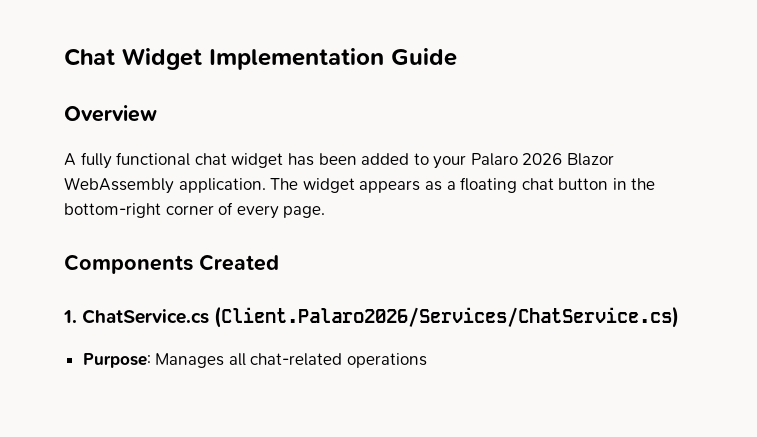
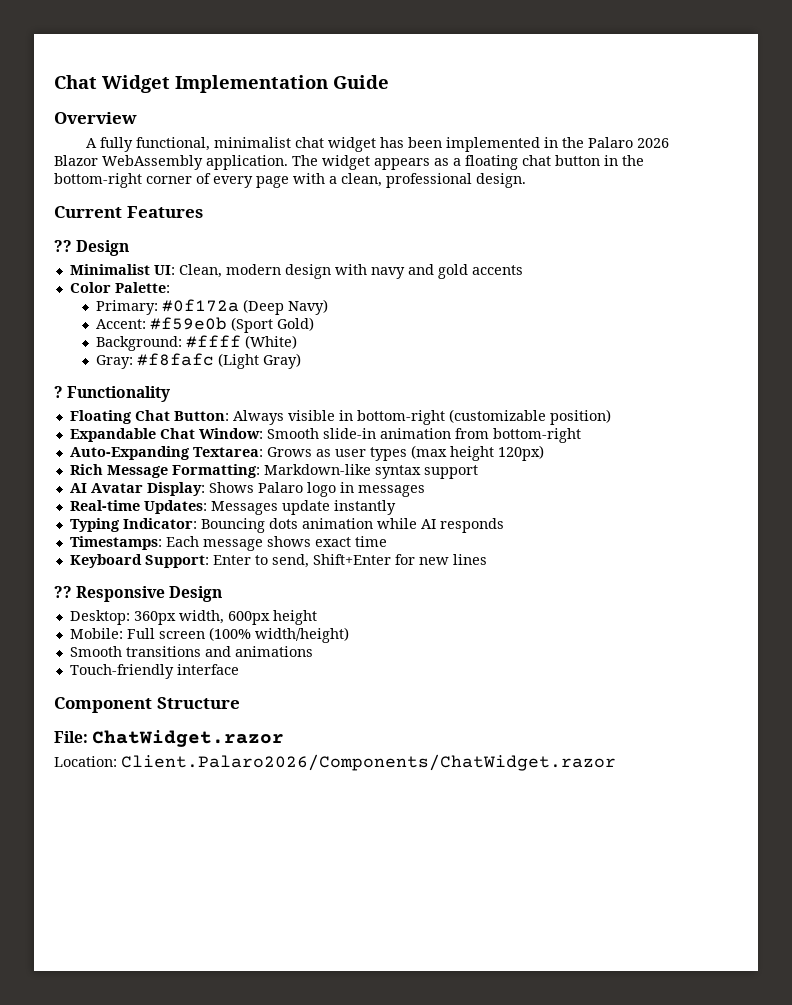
- A fully functional chat widget has been added to your Palaro 2026 Blazor WebAssembly application.
+ A fully functional, minimalist chat widget has been implemented in the Palaro 2026 Blazor WebAssembly application.
- The widget appears as a floating chat button in the bottom-right corner of every page.
- Components Created
- 1. ChatService.cs (Client.Palaro2026/Services/ChatService.cs)
- Purpose: Manages all chat-related operations
+ The widget appears as a floating chat button in the bottom-right corner of every page with a clean, professional design.
+ Current Features
+ ?? Design
+ Minimalist UI: Clean, modern design with navy and gold accents
+ Color Palette:
+ Primary: #0f172a (Deep Navy)
+ Accent: #f59e0b (Sport Gold)
+ Background: #ffff (White)
+ Gray: #f8fafc (Light Gray)
+ ? Functionality
+ Floating Chat Button: Always visible in bottom-right (customizable position)
+ Expandable Chat Window: Smooth slide-in animation from bottom-right
+ Auto-Expanding Textarea: Grows as user types (max height 120px)
+ Rich Message Formatting: Markdown-like syntax support
+ AI Avatar Display: Shows Palaro logo in messages
+ Real-time Updates: Messages update instantly
+ Typing Indicator: Bouncing dots animation while AI responds
+ Timestamps: Each message shows exact time
+ Keyboard Support: Enter to send, Shift+Enter for new lines
+ ?? Responsive Design
+ Desktop: 360px width, 600px height
+ Mobile: Full screen (100% width/height)
+ Smooth transitions and animations
+ Touch-friendly interface
+ Component Structure
+ File: ChatWidget.razor
+ Location: Client.Palaro2026/Components/ChatWidget.razor

